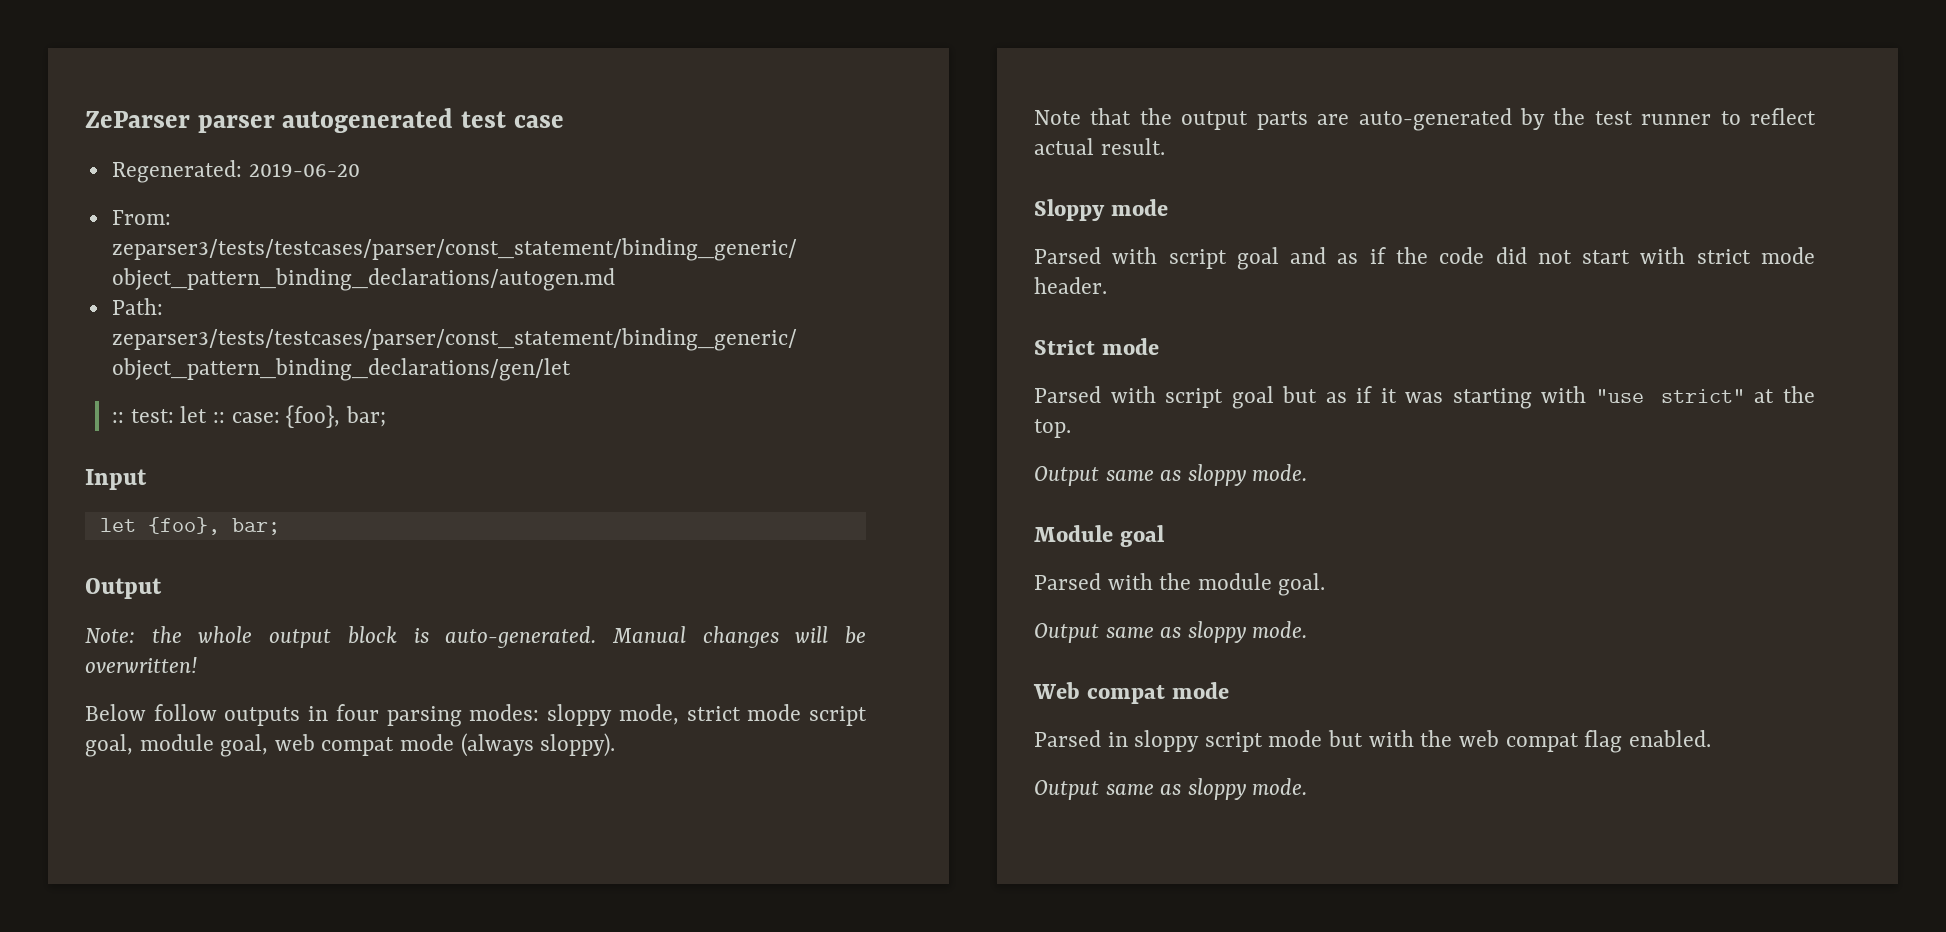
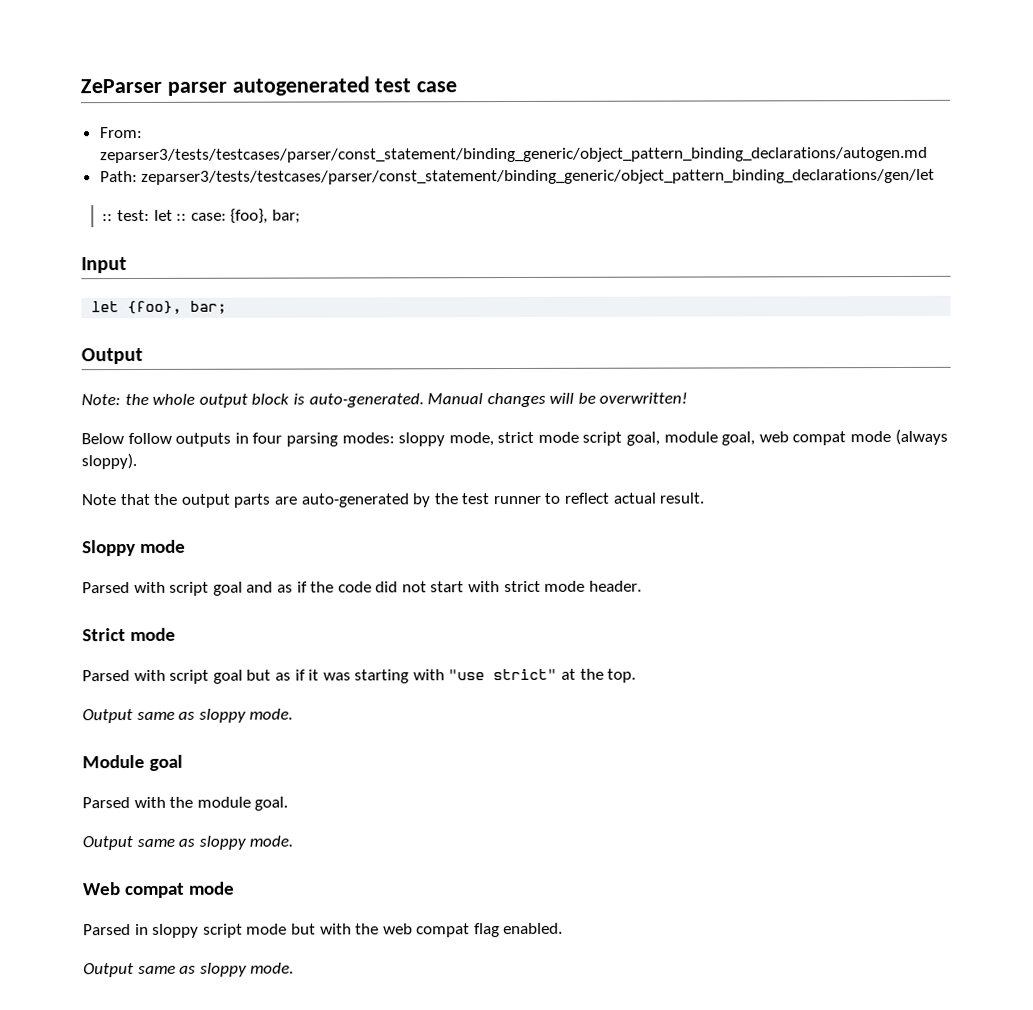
- Regenerated: 2019-06-20

